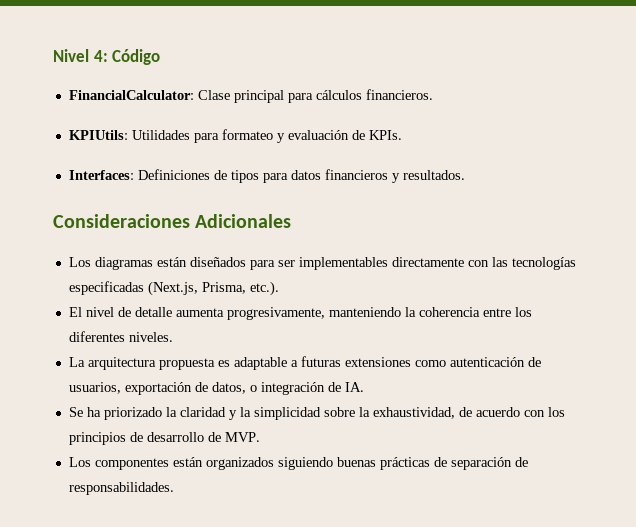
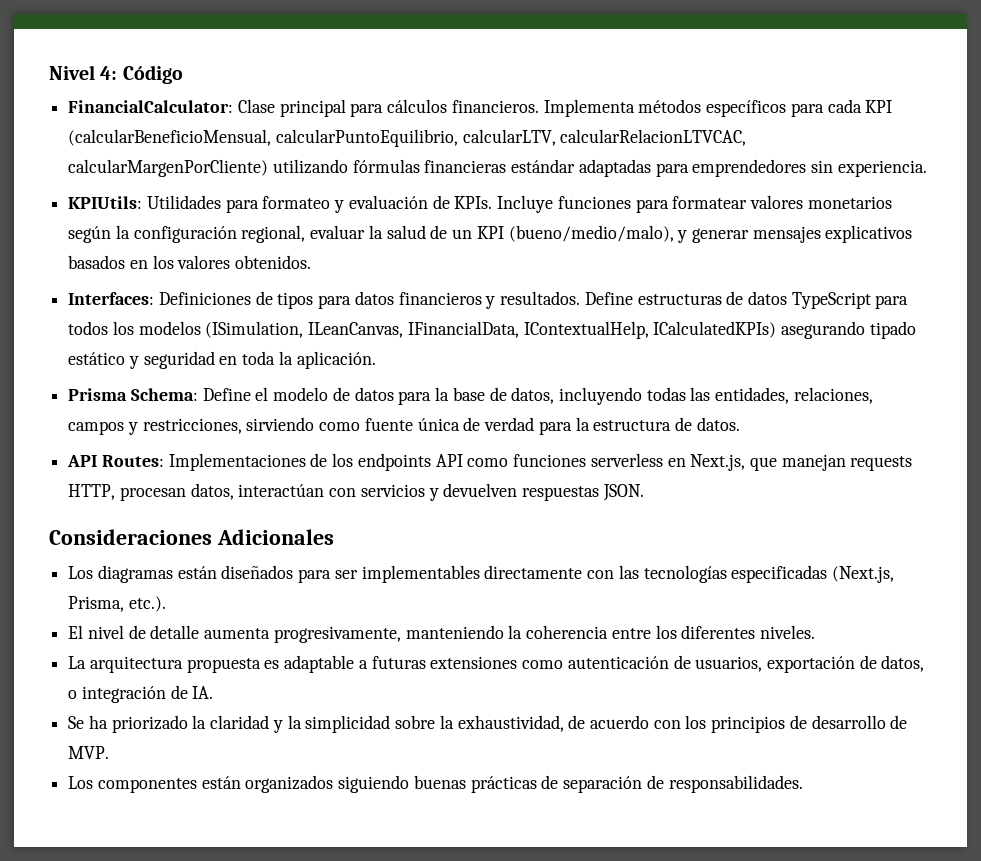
+ Implementa métodos específicos para cada KPI (calcularBeneficioMensual, calcularPuntoEquilibrio, calcularLTV, calcularRelacionLTVCAC, calcularMargenPorCliente) utilizando fórmulas financieras estándar adaptadas para emprendedores sin experiencia.
+ Incluye funciones para formatear valores monetarios según la configuración regional, evaluar la salud de un KPI (bueno/medio/malo), y generar mensajes explicativos basados en los valores obtenidos.
+ Define estructuras de datos TypeScript para todos los modelos (ISimulation, ILeanCanvas, IFinancialData, IContextualHelp, ICalculatedKPIs) asegurando tipado estático y seguridad en toda la aplicación.
+ Prisma Schema: Define el modelo de datos para la base de datos, incluyendo todas las entidades, relaciones, campos y restricciones, sirviendo como fuente única de verdad para la estructura de datos.
+ API Routes: Implementaciones de los endpoints API como funciones serverless en Next.js, que manejan requests HTTP, procesan datos, interactúan con servicios y devuelven respuestas JSON.

